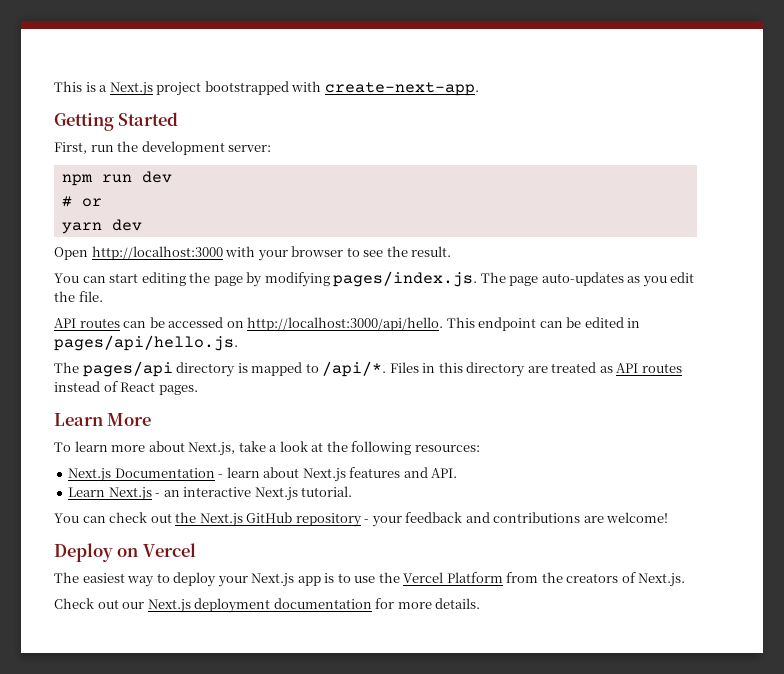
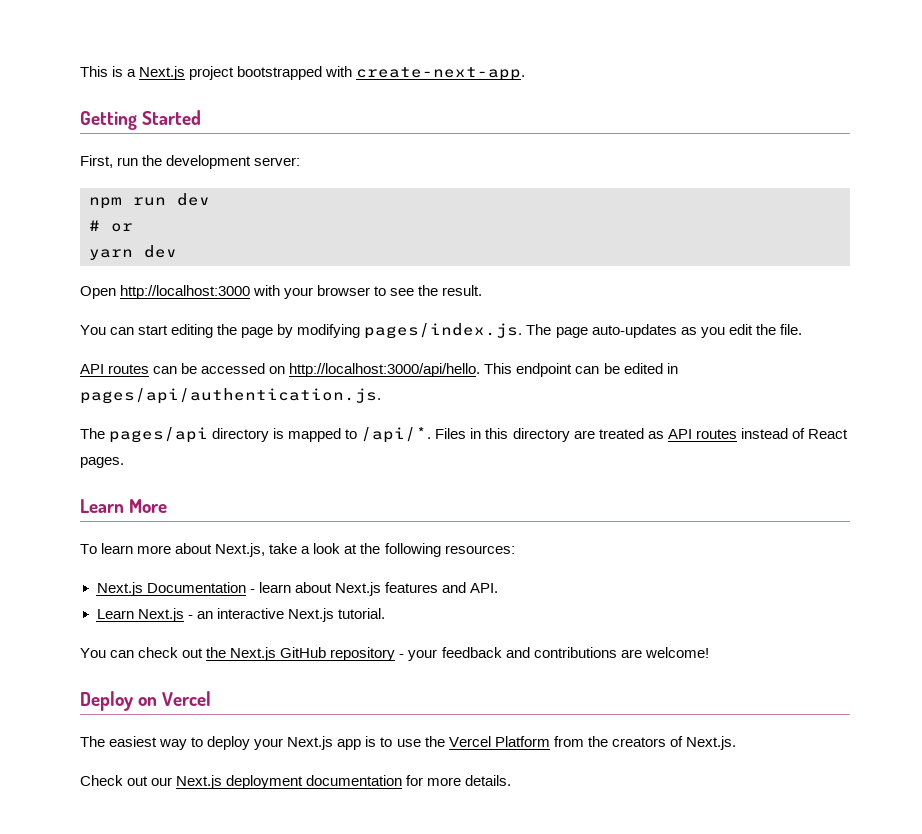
- This endpoint can be edited in pages/api/hello.js.
+ This endpoint can be edited in pages/api/authentication.js.

